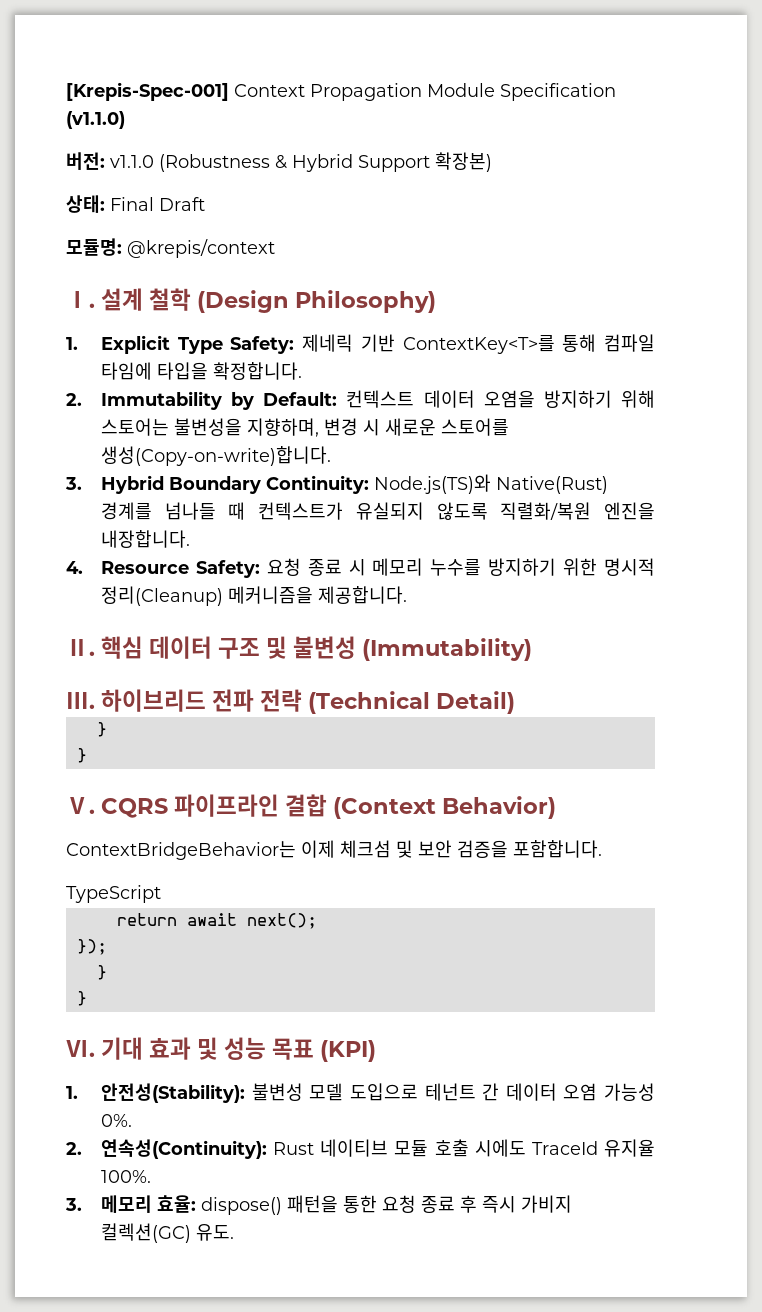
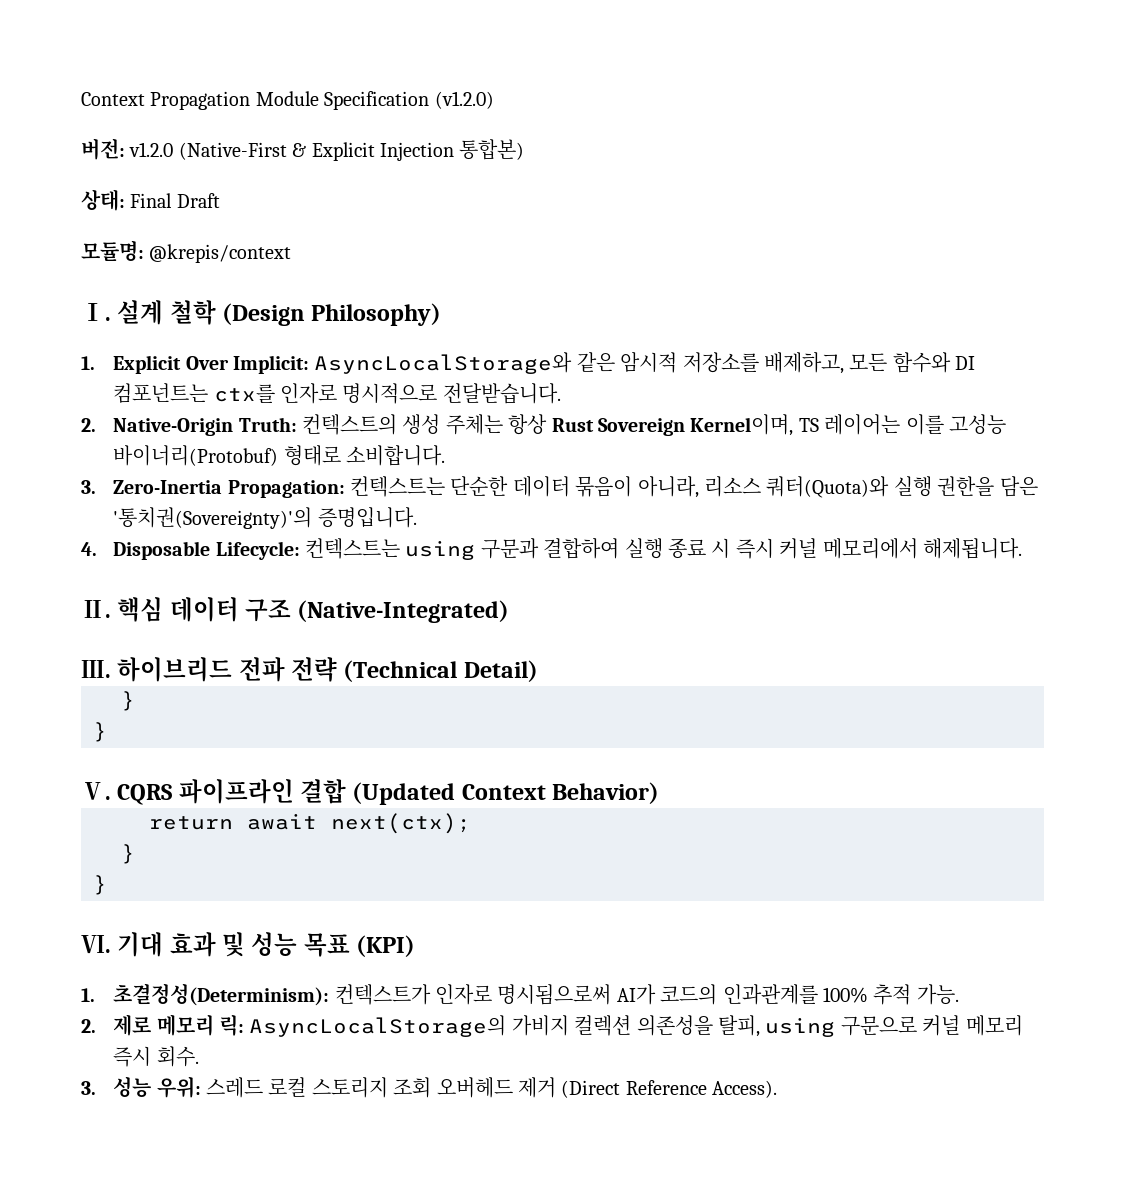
- [Krepis-Spec-001] Context Propagation Module Specification (v1.1.0)
+ Context Propagation Module Specification (v1.2.0)
- 버전: v1.1.0 (Robustness & Hybrid Support 확장본)
+ 버전: v1.2.0 (Native-First & Explicit Injection 통합본)
- 1. Explicit Type Safety: 제네릭 기반 ContextKey<T>를 통해 컴파일 타임에 타입을 확정합니다.
- 2. Immutability by Default: 컨텍스트 데이터 오염을 방지하기 위해 스토어는 불변성을 지향하며, 변경 시 새로운 스토어를 생성(Copy-on-write)합니다.
- 3. Hybrid Boundary Continuity: Node.js(TS)와 Native(Rust) 경계를 넘나들 때 컨텍스트가 유실되지 않도록 직렬화/복원 엔진을 내장합니다.
- 4. Resource Safety: 요청 종료 시 메모리 누수를 방지하기 위한 명시적 정리(Cleanup) 메커니즘을 제공합니다.
+ 1. Explicit Over Implicit: AsyncLocalStorage와 같은 암시적 저장소를 배제하고, 모든 함수와 DI 컴포넌트는 ctx를 인자로 명시적으로 전달받습니다.
+ 2. Native-Origin Truth: 컨텍스트의 생성 주체는 항상 Rust Sovereign Kernel이며, TS 레이어는 이를 고성능 바이너리(Protobuf) 형태로 소비합니다.
+ 3. Zero-Inertia Propagation: 컨텍스트는 단순한 데이터 묶음이 아니라, 리소스 쿼터(Quota)와 실행 권한을 담은 '통치권(Sovereignty)'의 증명입니다.
+ 4. Disposable Lifecycle: 컨텍스트는 using 구문과 결합하여 실행 종료 시 즉시 커널 메모리에서 해제됩니다.
- Ⅱ. 핵심 데이터 구조 및 불변성 (Immutability)
+ Ⅱ. 핵심 데이터 구조 (Native-Integrated)
- Ⅴ. CQRS 파이프라인 결합 (Context Behavior)
+ Ⅴ. CQRS 파이프라인 결합 (Updated Context Behavior)
- ContextBridgeBehavior는 이제 체크섬 및 보안 검증을 포함합니다.
- TypeScript
- return await next();
- });
+ return await next(ctx);
- 1. 안전성(Stability): 불변성 모델 도입으로 테넌트 간 데이터 오염 가능성 0%.
- 2. 연속성(Continuity): Rust 네이티브 모듈 호출 시에도 TraceId 유지율 100%.
- 3. 메모리 효율: dispose() 패턴을 통한 요청 종료 후 즉시 가비지 컬렉션(GC) 유도.
+ 1. 초결정성(Determinism): 컨텍스트가 인자로 명시됨으로써 AI가 코드의 인과관계를 100% 추적 가능.
+ 2. 제로 메모리 릭: AsyncLocalStorage의 가비지 컬렉션 의존성을 탈피, using 구문으로 커널 메모리 즉시 회수.
+ 3. 성능 우위: 스레드 로컬 스토리지 조회 오버헤드 제거 (Direct Reference Access).

